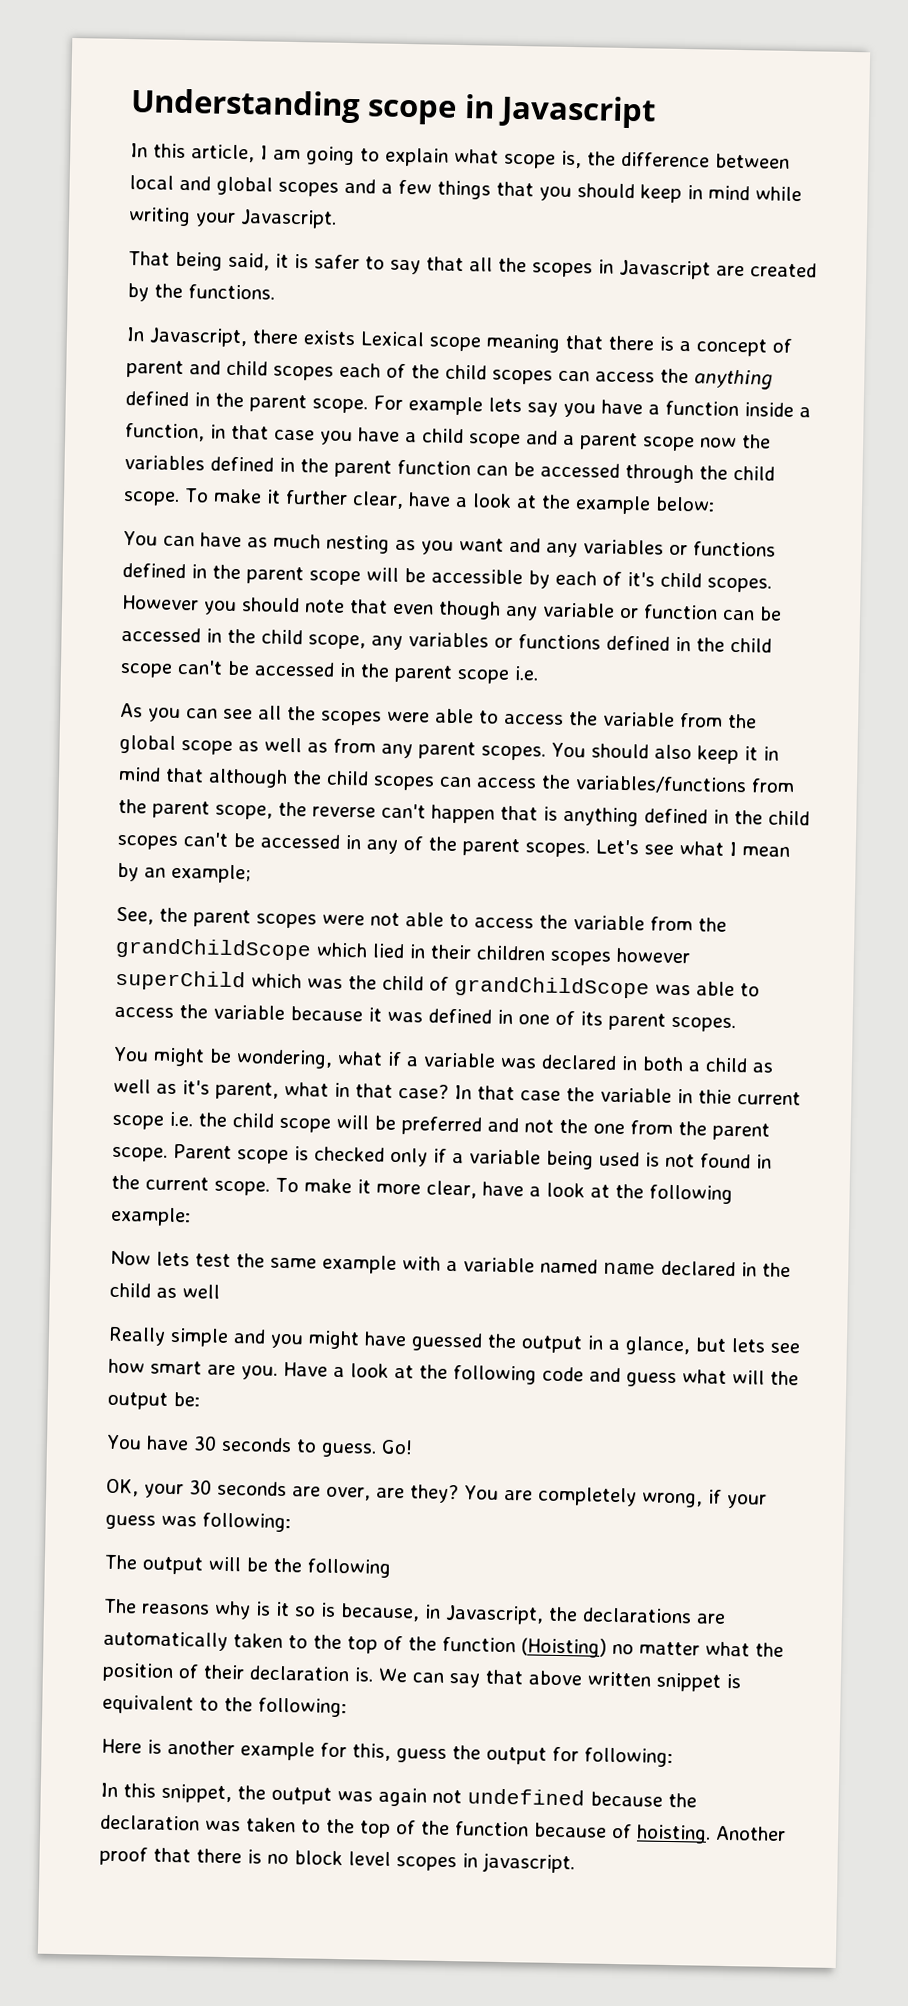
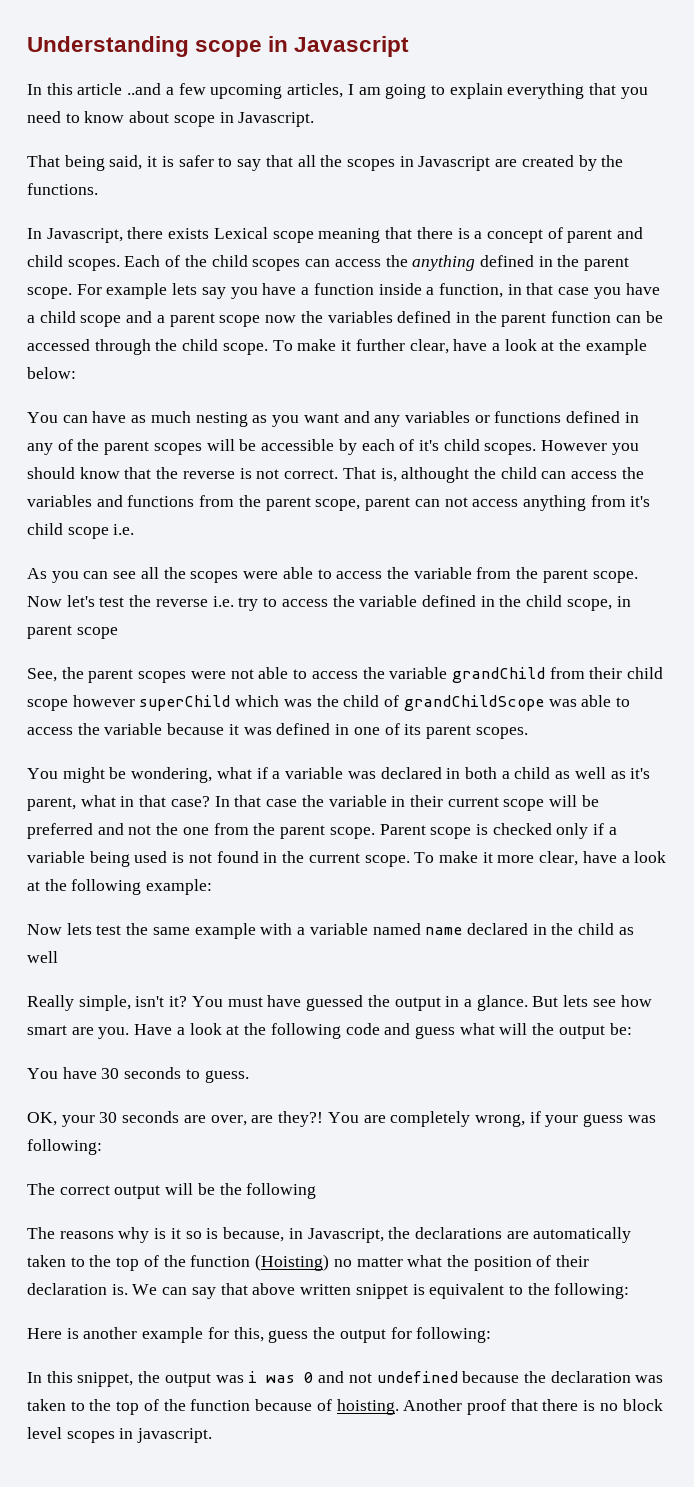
- In this article, I am going to explain what scope is, the difference between local and global scopes and a few things that you should keep in mind while writing your Javascript.
+ In this article ..and a few upcoming articles, I am going to explain everything that you need to know about scope in Javascript.
- In Javascript, there exists Lexical scope meaning that there is a concept of parent and child scopes each of the child scopes can access the anything defined in the parent scope.
+ In Javascript, there exists Lexical scope meaning that there is a concept of parent and child scopes. Each of the child scopes can access the anything defined in the parent scope.
- You can have as much nesting as you want and any variables or functions defined in the parent scope will be accessible by each of it's child scopes.
+ You can have as much nesting as you want and any variables or functions defined in any of the parent scopes will be accessible by each of it's child scopes.
- However you should note that even though any variable or function can be accessed in the child scope, any variables or functions defined in the child scope can't be accessed in the parent scope i.e.
+ However you should know that the reverse is not correct. That is, althought the child can access the variables and functions from the parent scope, parent can not access anything from it's child scope i.e.
- As you can see all the scopes were able to access the variable from the global scope as well as from any parent scopes. You should also keep it in mind that although the child scopes can access the variables/functions from the parent scope, the reverse can't happen that is anything defined in the child scopes can't be accessed in any of the parent scopes. Let's see what I mean by an example;
+ As you can see all the scopes were able to access the variable from the parent scope. Now let's test the reverse i.e. try to access the variable defined in the child scope, in parent scope
- See, the parent scopes were not able to access the variable from the grandChildScope which lied in their children scopes however superChild which was the child of grandChildScope was able to access the variable because it was defined in one of its parent scopes.
+ See, the parent scopes were not able to access the variable grandChild from their child scope however superChild which was the child of grandChildScope was able to access the variable because it was defined in one of its parent scopes.
- In that case the variable in thie current scope i.e. the child scope will be preferred and not the one from the parent scope.
+ In that case the variable in their current scope will be preferred and not the one from the parent scope.
- Really simple and you might have guessed the output in a glance, but lets see how smart are you.
+ Really simple, isn't it? You must have guessed the output in a glance. But lets see how smart are you.
- Go!
- OK, your 30 seconds are over, are they?
+ OK, your 30 seconds are over, are they?!
- The output will be the following
+ The correct output will be the following
- In this snippet, the output was again not undefined because the declaration was taken to the top of the function because of hoisting.
+ In this snippet, the output was i was 0 and not undefined because the declaration was taken to the top of the function because of hoisting.

